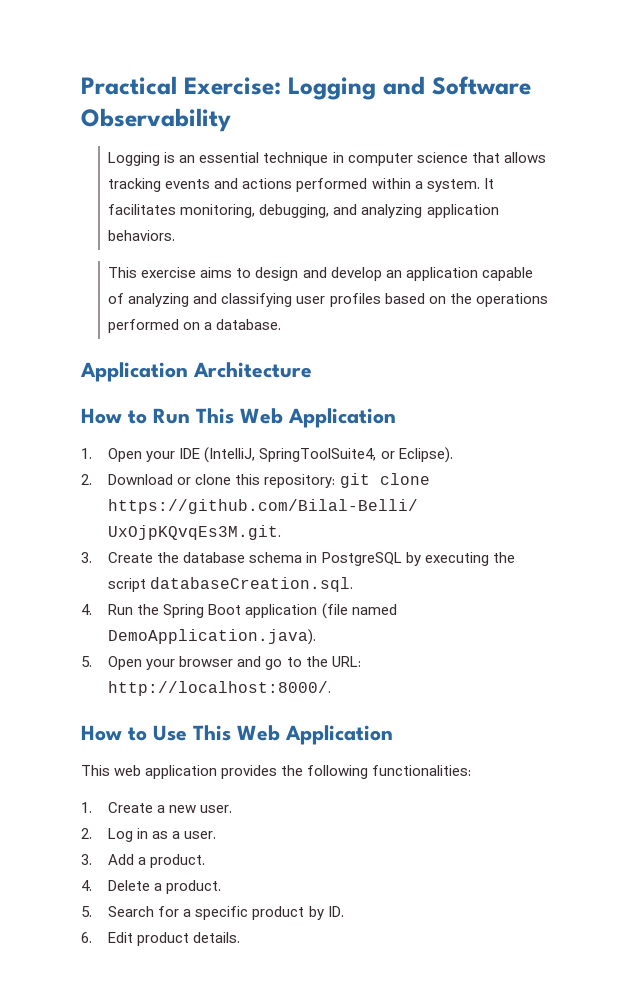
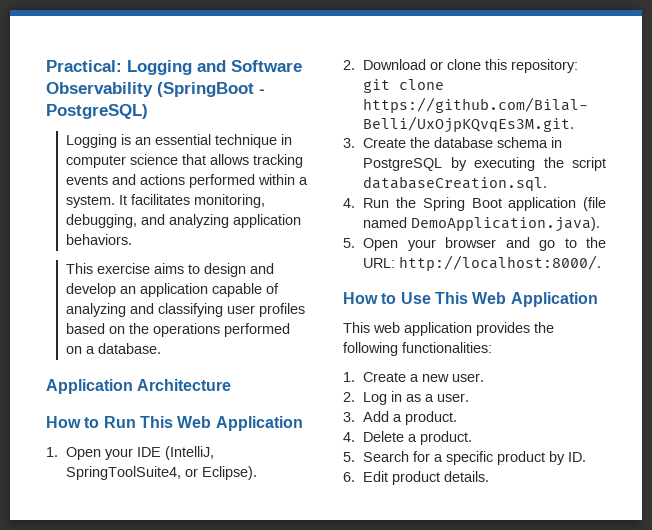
- Practical Exercise: Logging and Software Observability
+ Practical: Logging and Software Observability (SpringBoot - PostgreSQL)

